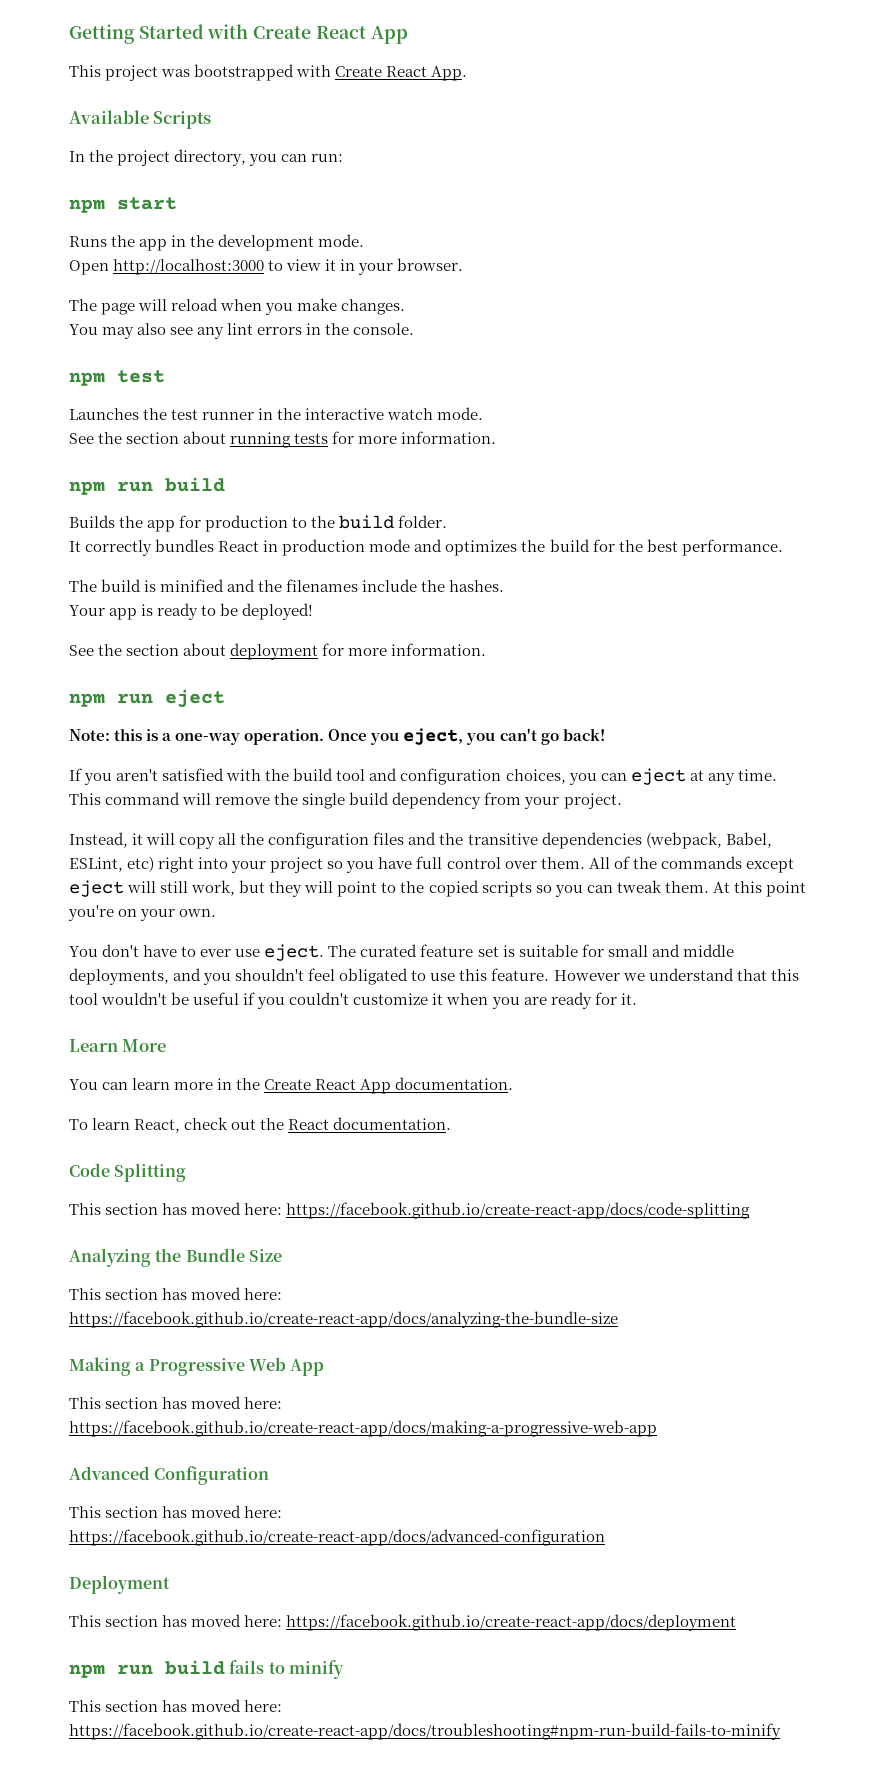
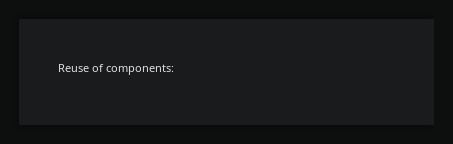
- Getting Started with Create React App
- This project was bootstrapped with Create React App.
- Available Scripts
- In the project directory, you can run:
- npm start
- Runs the app in the development mode.
- Open http://localhost:3000 to view it in your browser.
- The page will reload when you make changes.
- You may also see any lint errors in the console.
- npm test
- Launches the test runner in the interactive watch mode.
- See the section about running tests for more information.
- npm run build
- Builds the app for production to the build folder.
- It correctly bundles React in production mode and optimizes the build for the best performance.
- The build is minified and the filenames include the hashes.
- Your app is ready to be deployed!
- See the section about deployment for more information.
- npm run eject
- Note: this is a one-way operation. Once you eject, you can't go back!
- If you aren't satisfied with the build tool and configuration choices, you can eject at any time. This command will remove the single build dependency from your project.
- Instead, it will copy all the configuration files and the transitive dependencies (webpack, Babel, ESLint, etc) right into your project so you have full control over them. All of the commands except eject will still work, but they will point to the copied scripts so you can tweak them. At this point you're on your own.
- You don't have to ever use eject. The curated feature set is suitable for small and middle deployments, and you shouldn't feel obligated to use this feature. However we understand that this tool wouldn't be useful if you couldn't customize it when you are ready for it.
- Learn More
- You can learn more in the Create React App documentation.
- To learn React, check out the React documentation.
- Code Splitting
- This section has moved here: https://facebook.github.io/create-react-app/docs/code-splitting
- Analyzing the Bundle Size
- This section has moved here: https://facebook.github.io/create-react-app/docs/analyzing-the-bundle-size
- Making a Progressive Web App
- This section has moved here: https://facebook.github.io/create-react-app/docs/making-a-progressive-web-app
- Advanced Configuration
- This section has moved here: https://facebook.github.io/create-react-app/docs/advanced-configuration
- Deployment
- This section has moved here: https://facebook.github.io/create-react-app/docs/deployment
- npm run build fails to minify
- This section has moved here: https://facebook.github.io/create-react-app/docs/troubleshooting#npm-run-build-fails-to-minify
+ Reuse of components:

